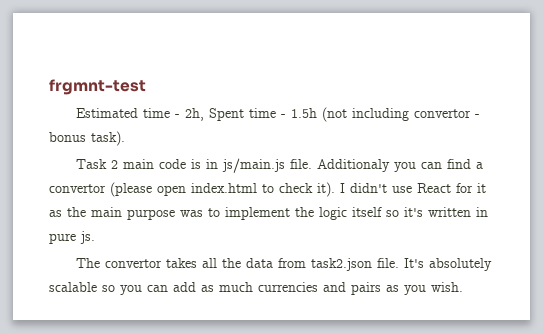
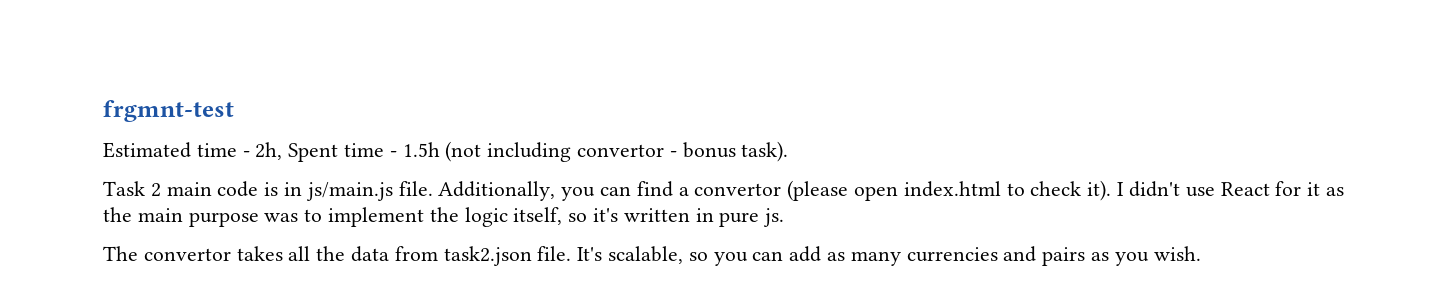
- Additionaly you can find a convertor (please open index.html to check it).
+ Additionally, you can find a convertor (please open index.html to check it).
- I didn't use React for it as the main purpose was to implement the logic itself so it's written in pure js.
+ I didn't use React for it as the main purpose was to implement the logic itself, so it's written in pure js.
- It's absolutely scalable so you can add as much currencies and pairs as you wish.
+ It's scalable, so you can add as many currencies and pairs as you wish.

